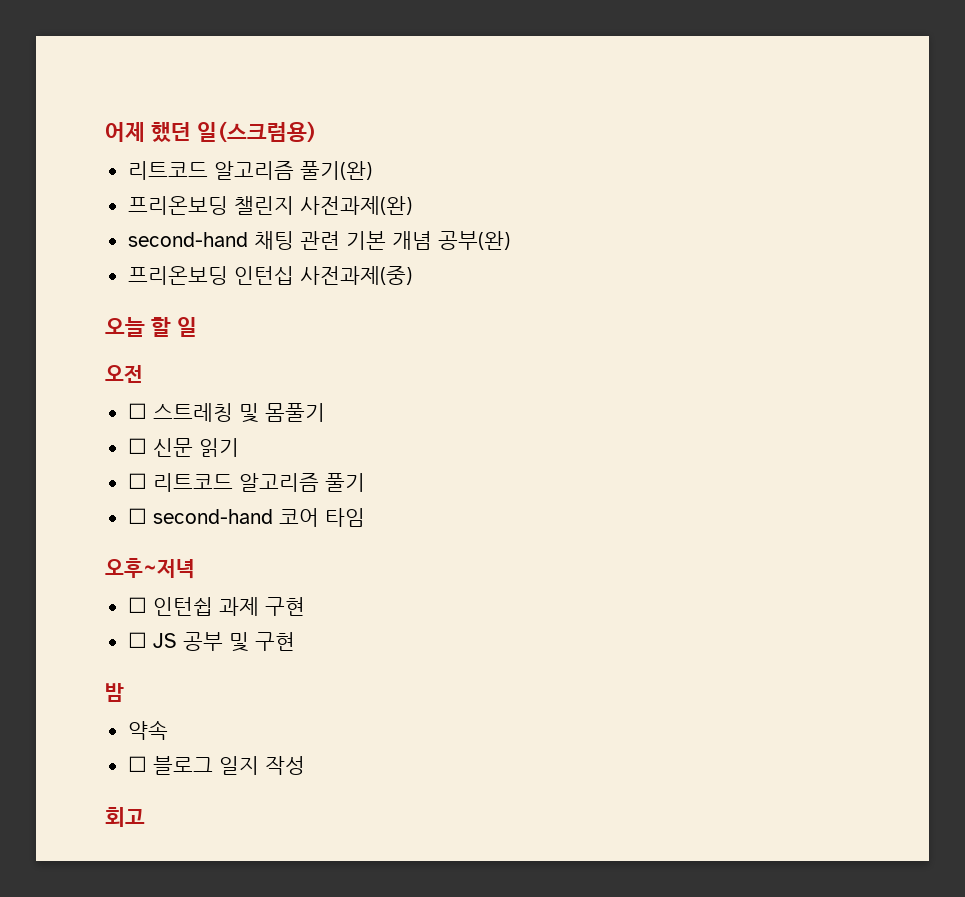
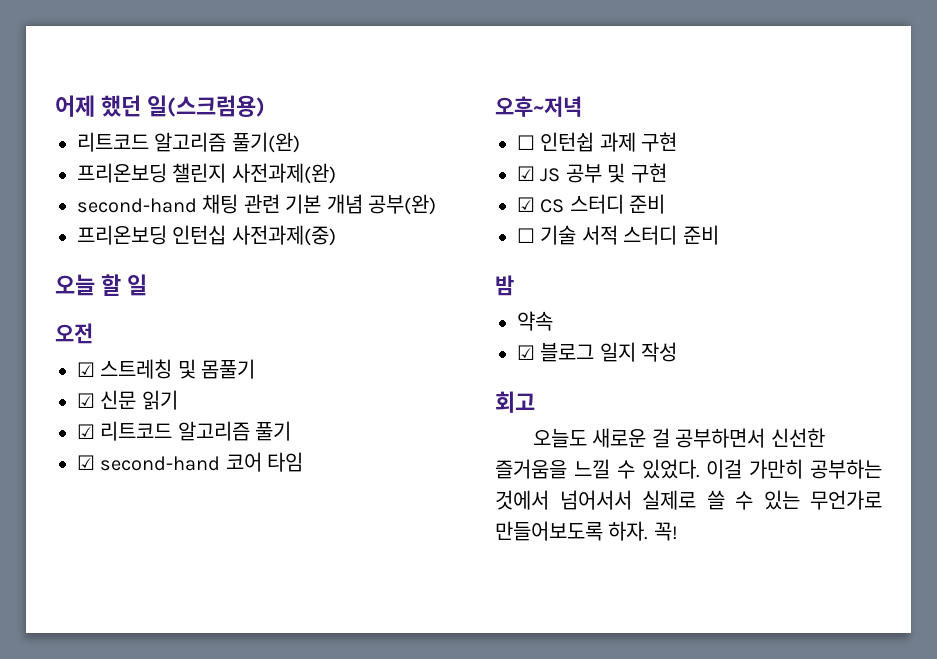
- ☐ 스트레칭 및 몸풀기
+ ☑ 스트레칭 및 몸풀기
- ☐ 신문 읽기
+ ☑ 신문 읽기
- ☐ 리트코드 알고리즘 풀기
+ ☑ 리트코드 알고리즘 풀기
- ☐ second-hand 코어 타임
+ ☑ second-hand 코어 타임
- ☐ JS 공부 및 구현
+ ☑ JS 공부 및 구현
+ ☑ CS 스터디 준비
+ ☐ 기술 서적 스터디 준비
- ☐ 블로그 일지 작성
+ ☑ 블로그 일지 작성
+ 오늘도 새로운 걸 공부하면서 신선한 즐거움을 느낄 수 있었다. 이걸 가만히 공부하는 것에서 넘어서서 실제로 쓸 수 있는 무언가로 만들어보도록 하자. 꼭!

